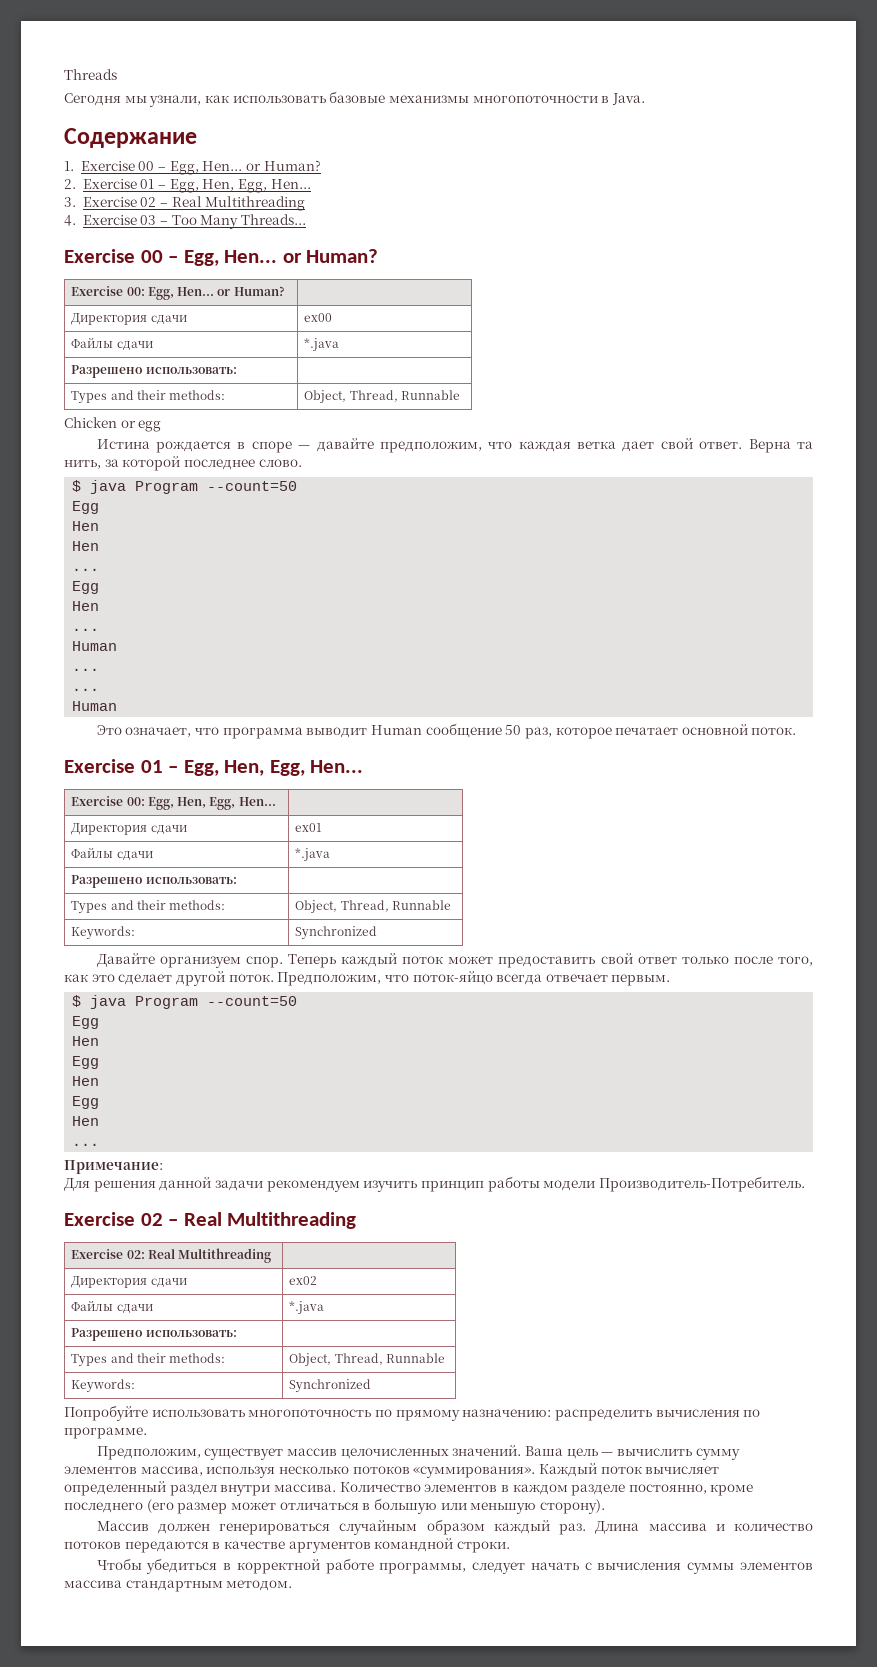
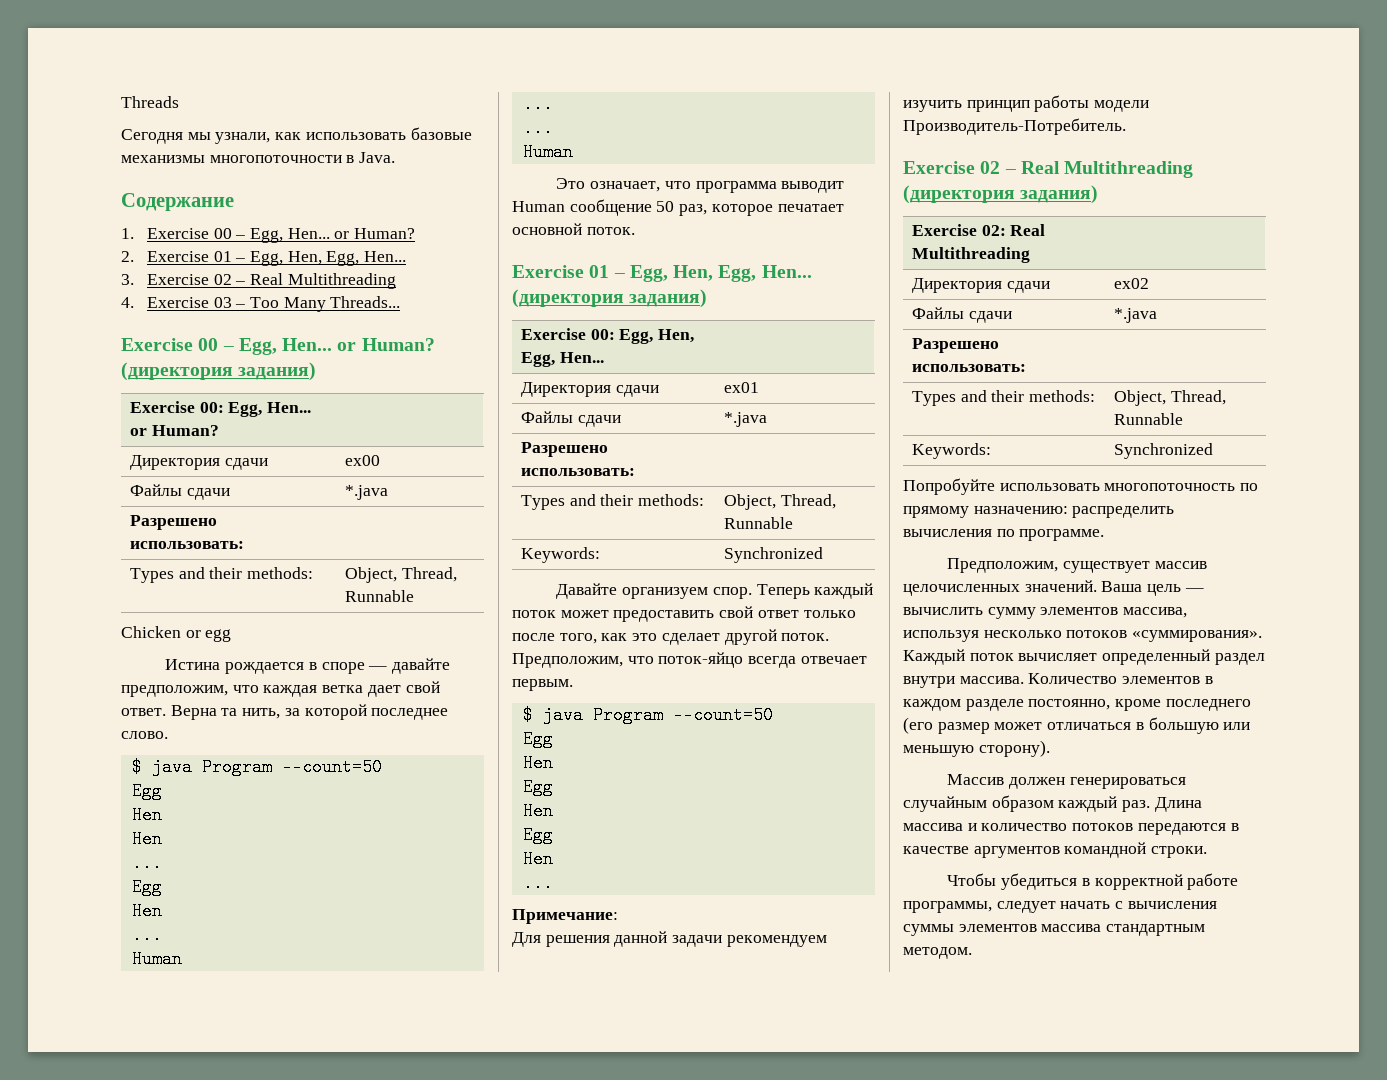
  4. Exercise 03 – Too Many Threads...
- Exercise 00 – Egg, Hen... or Human?
+ Exercise 00 – Egg, Hen... or Human? (директория задания)
  Это означает, что программа выводит Human сообщение 50 раз, которое печатает основной поток.
- Exercise 01 – Egg, Hen, Egg, Hen...
+ Exercise 01 – Egg, Hen, Egg, Hen... (директория задания)
  Для решения данной задачи рекомендуем изучить принцип работы модели Производитель-Потребитель.
- Exercise 02 – Real Multithreading
+ Exercise 02 – Real Multithreading (директория задания)

